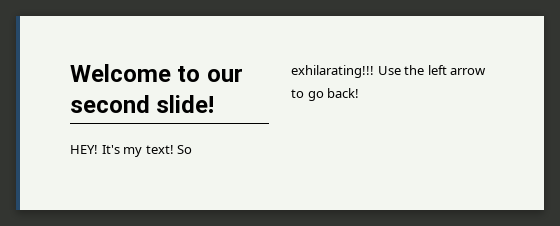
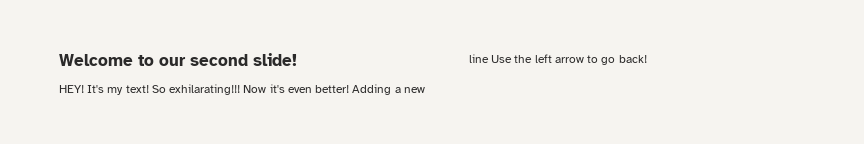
- Use the left arrow to go back!
+ Now it's even better! Adding a new line Use the left arrow to go back!

